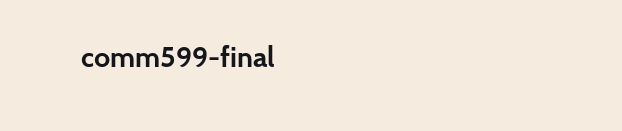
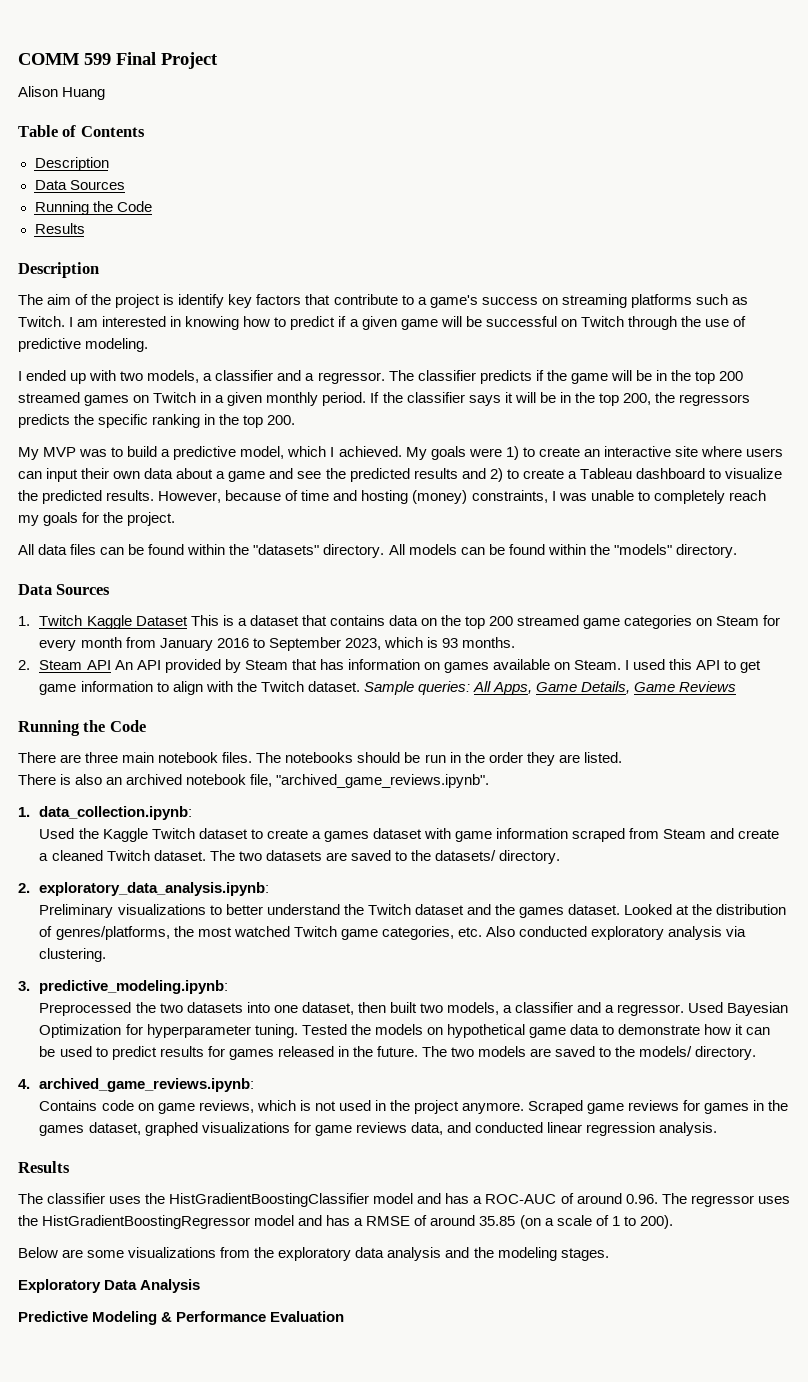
- comm599-final
+ COMM 599 Final Project
+ Alison Huang
+ Table of Contents
+ Description
+ Data Sources
+ Running the Code
+ Results
+ Description
+ The aim of the project is identify key factors that contribute to a game's success on streaming platforms such as Twitch. I am interested in knowing how to predict if a given game will be successful on Twitch through the use of predictive modeling.
+ I ended up with two models, a classifier and a regressor. The classifier predicts if the game will be in the top 200 streamed games on Twitch in a given monthly period. If the classifier says it will be in the top 200, the regressors predicts the specific ranking in the top 200.
+ My MVP was to build a predictive model, which I achieved. My goals were 1) to create an interactive site where users can input their own data about a game and see the predicted results and 2) to create a Tableau dashboard to visualize the predicted results. However, because of time and hosting (money) constraints, I was unable to completely reach my goals for the project.
+ All data files can be found within the "datasets" directory. All models can be found within the "models" directory.
+ Data Sources
+ 1. Twitch Kaggle Dataset This is a dataset that contains data on the top 200 streamed game categories on Steam for every month from January 2016 to September 2023, which is 93 months.
+ 2. Steam API An API provided by Steam that has information on games available on Steam. I used this API to get game information to align with the Twitch dataset. Sample queries: All Apps, Game Details, Game Reviews
+ Running the Code
+ There are three main notebook files. The notebooks should be run in the order they are listed.
+ There is also an archived notebook file, "archived_game_reviews.ipynb".
+ 1. data_collection.ipynb:
+ Used the Kaggle Twitch dataset to create a games dataset with game information scraped from Steam and create a cleaned Twitch dataset. The two datasets are saved to the datasets/ directory.
+ 2. exploratory_data_analysis.ipynb:
+ Preliminary visualizations to better understand the Twitch dataset and the games dataset. Looked at the distribution of genres/platforms, the most watched Twitch game categories, etc. Also conducted exploratory analysis via clustering.
+ 3. predictive_modeling.ipynb:
+ Preprocessed the two datasets into one dataset, then built two models, a classifier and a regressor. Used Bayesian Optimization for hyperparameter tuning. Tested the models on hypothetical game data to demonstrate how it can be used to predict results for games released in the future. The two models are saved to the models/ directory.
+ 4. archived_game_reviews.ipynb:
+ Contains code on game reviews, which is not used in the project anymore. Scraped game reviews for games in the games dataset, graphed visualizations for game reviews data, and conducted linear regression analysis.
+ Results
+ The classifier uses the HistGradientBoostingClassifier model and has a ROC-AUC of around 0.96. The regressor uses the HistGradientBoostingRegressor model and has a RMSE of around 35.85 (on a scale of 1 to 200).
+ Below are some visualizations from the exploratory data analysis and the modeling stages.
+ Exploratory Data Analysis
+ Predictive Modeling & Performance Evaluation

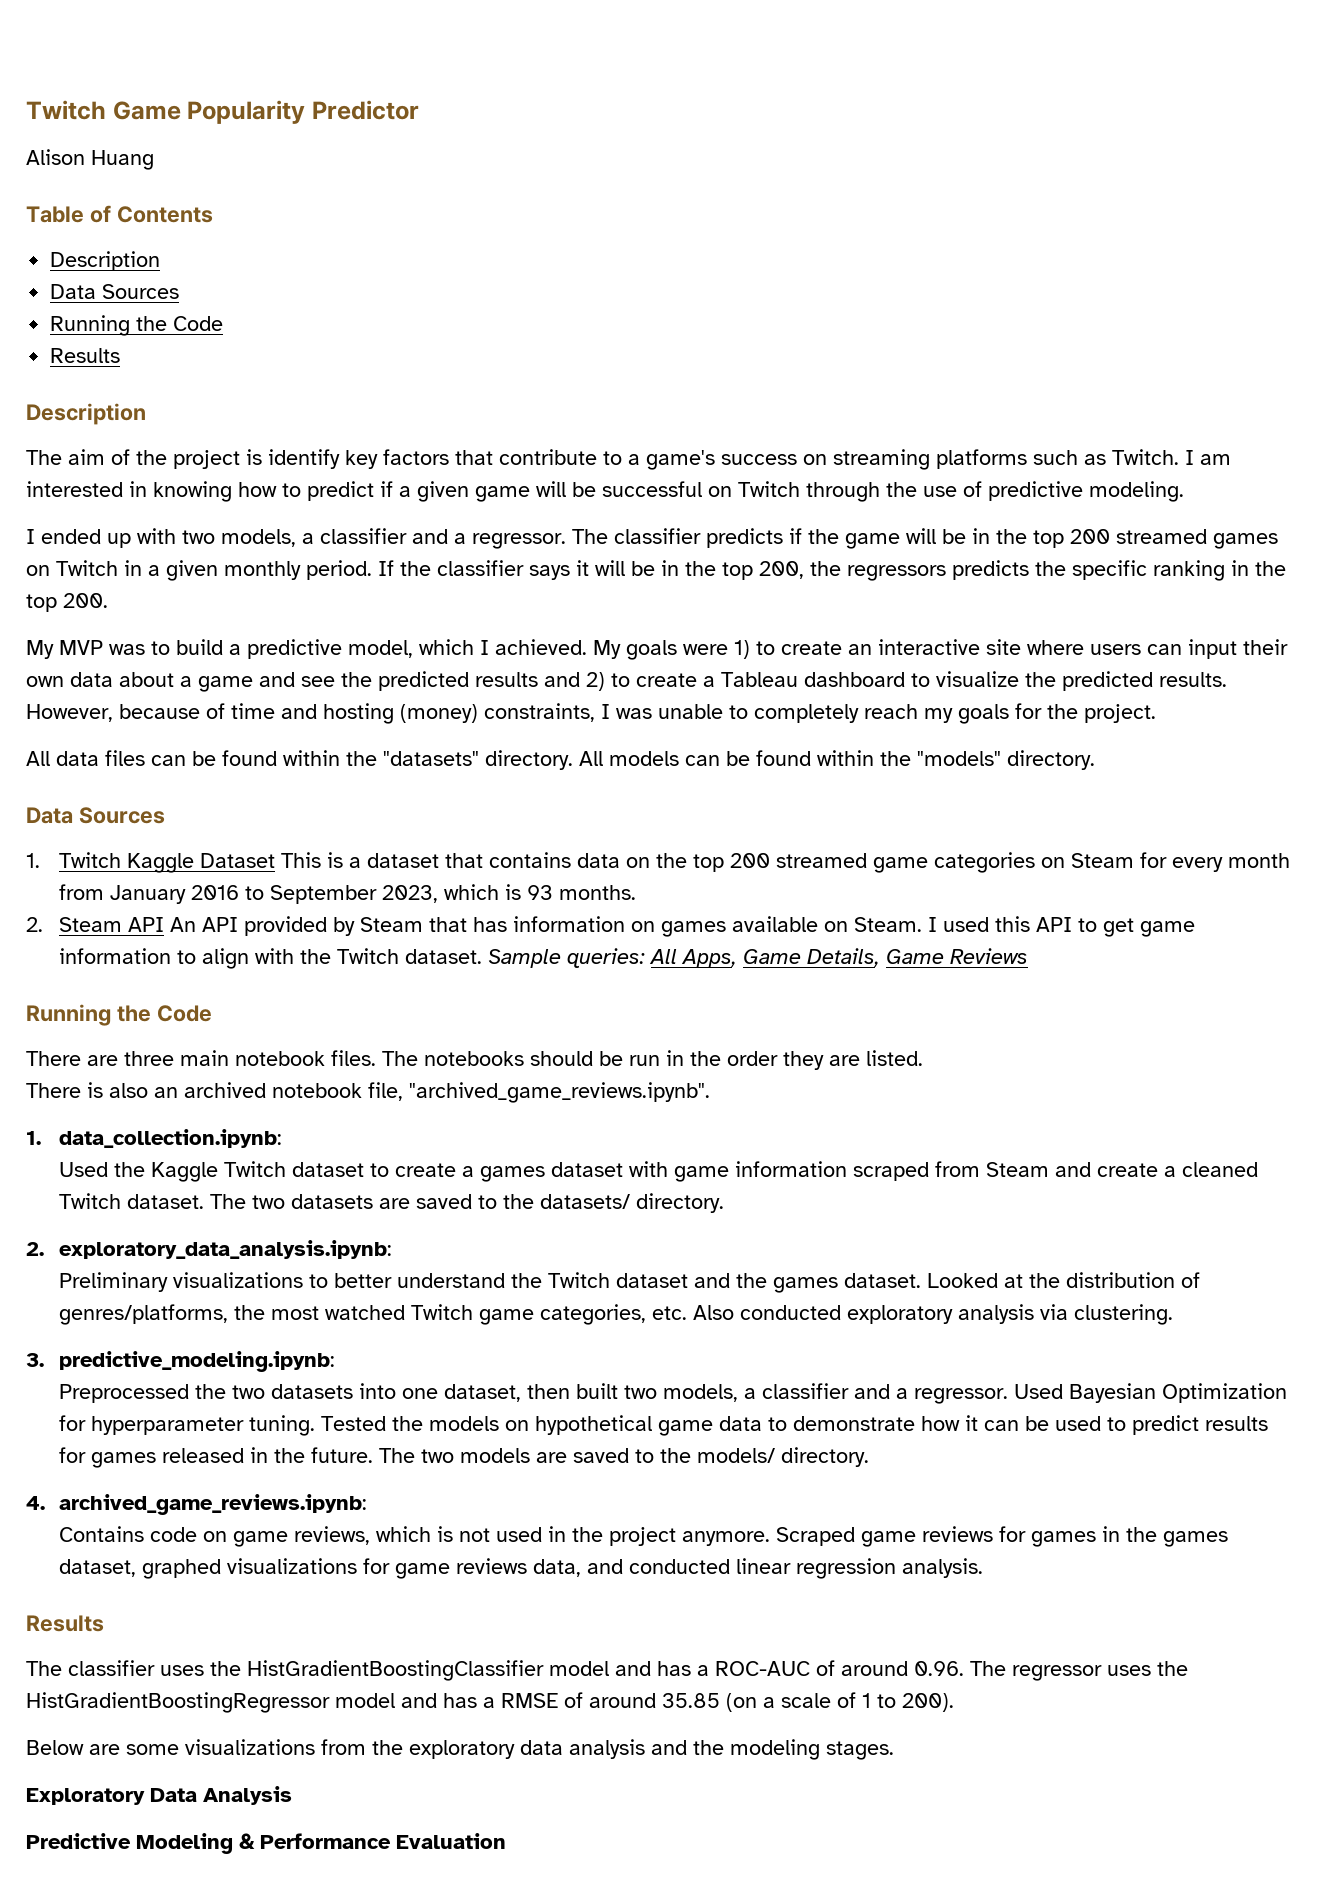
- COMM 599 Final Project
+ Twitch Game Popularity Predictor

